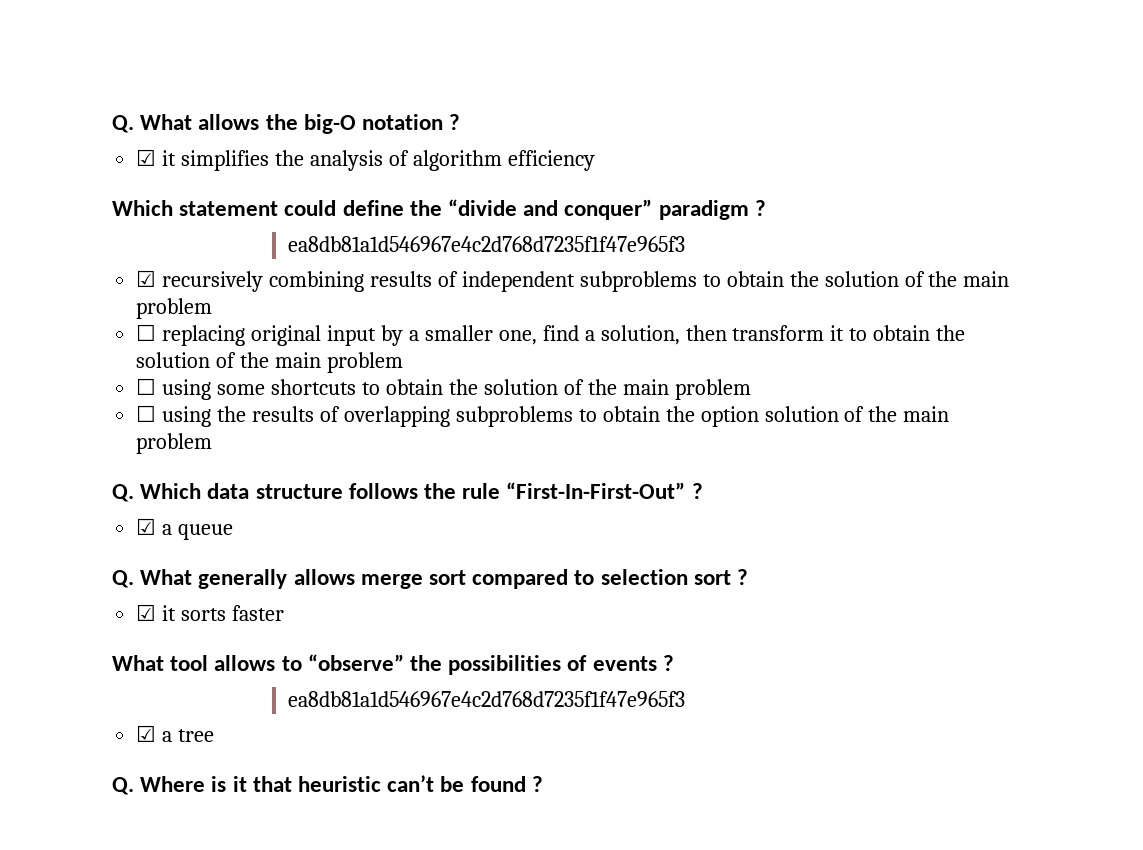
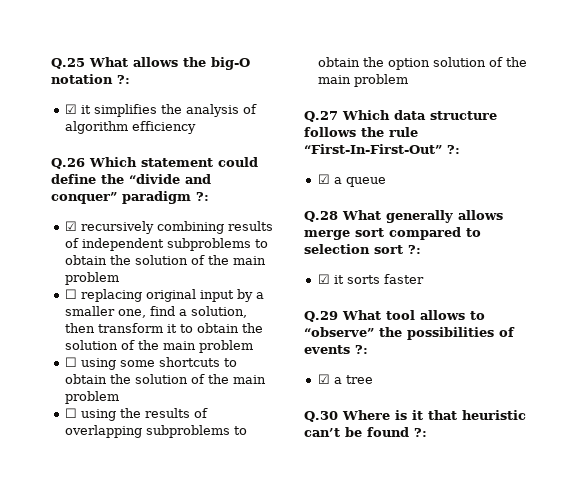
- Q. What allows the big-O notation ?
+ Q.25 What allows the big-O notation ?:
- Which statement could define the “divide and conquer” paradigm ?
- ea8db81a1d546967e4c2d768d7235f1f47e965f3
+ Q.26 Which statement could define the “divide and conquer” paradigm ?:
- Q. Which data structure follows the rule “First-In-First-Out” ?
+ Q.27 Which data structure follows the rule “First-In-First-Out” ?:
- Q. What generally allows merge sort compared to selection sort ?
+ Q.28 What generally allows merge sort compared to selection sort ?:
- What tool allows to “observe” the possibilities of events ?
- ea8db81a1d546967e4c2d768d7235f1f47e965f3
+ Q.29 What tool allows to “observe” the possibilities of events ?:
- Q. Where is it that heuristic can’t be found ?
+ Q.30 Where is it that heuristic can’t be found ?:

